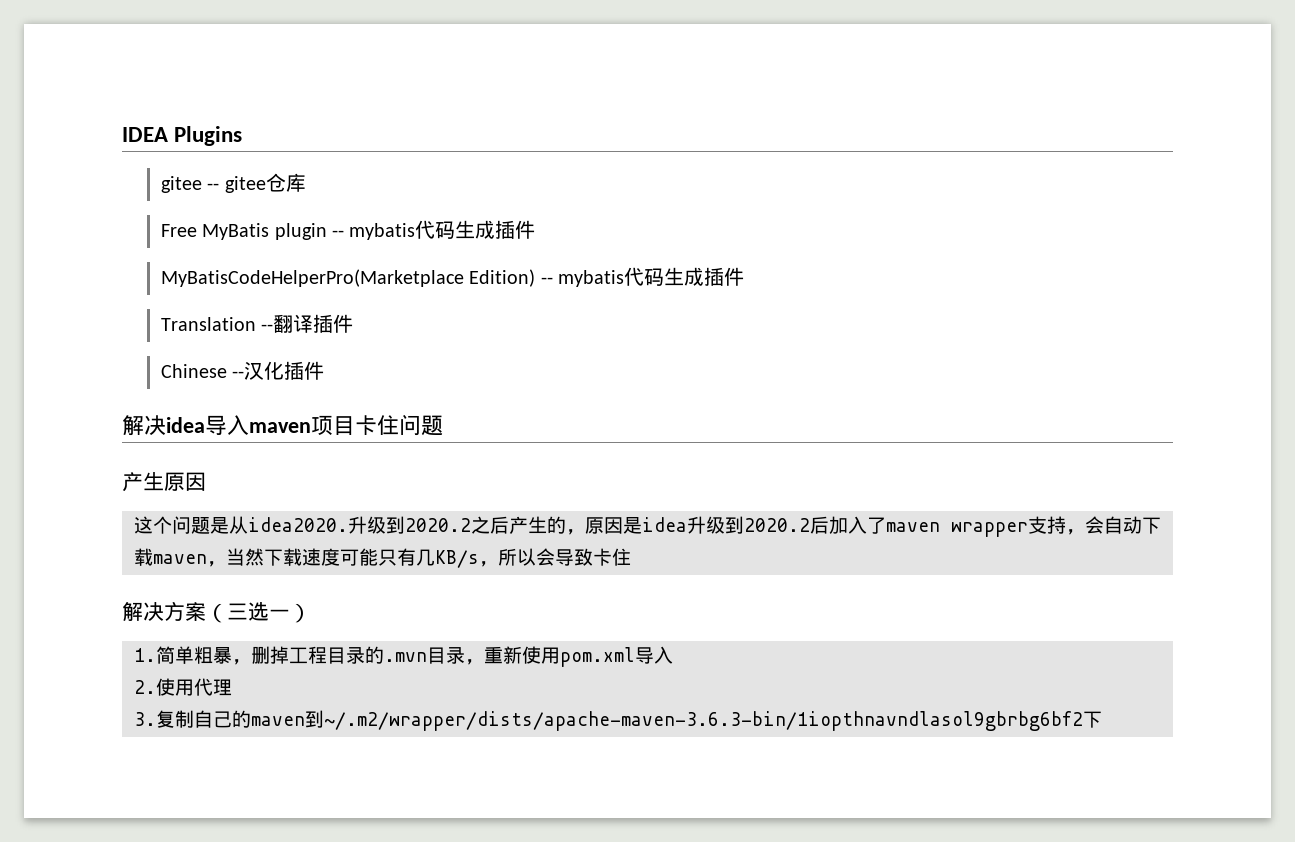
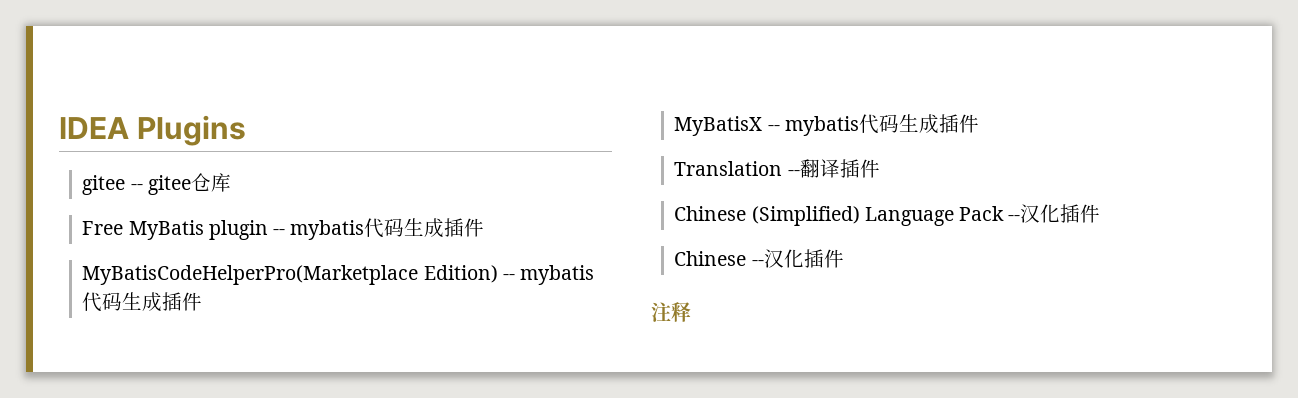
+ MyBatisX -- mybatis代码生成插件
  Translation --翻译插件
+ Chinese (Simplified) Language Pack --汉化插件
  Chinese --汉化插件
- 解决idea导入maven项目卡住问题
- 产生原因
- 这个问题是从idea2020.升级到2020.2之后产生的，原因是idea升级到2020.2后加入了maven wrapper支持，会自动下载maven，当然下载速度可能只有几KB/s，所以会导致卡住
- 解决方案（三选一）
- 1.简单粗暴，删掉工程目录的.mvn目录，重新使用pom.xml导入
- 2.使用代理
- 3.复制自己的maven到~/.m2/wrapper/dists/apache-maven-3.6.3-bin/1iopthnavndlasol9gbrbg6bf2下
+ 注释

